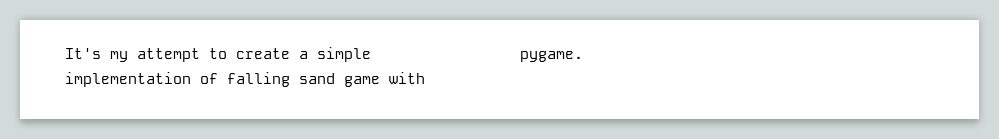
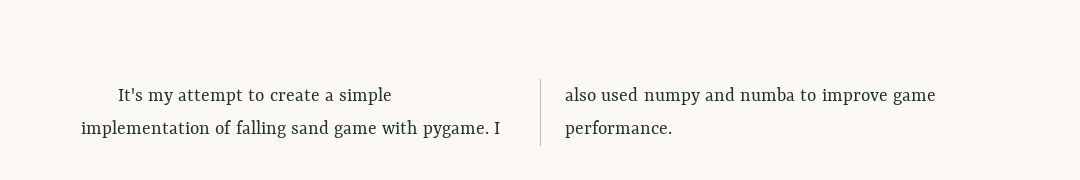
+ I also used numpy and numba to improve game performance.

